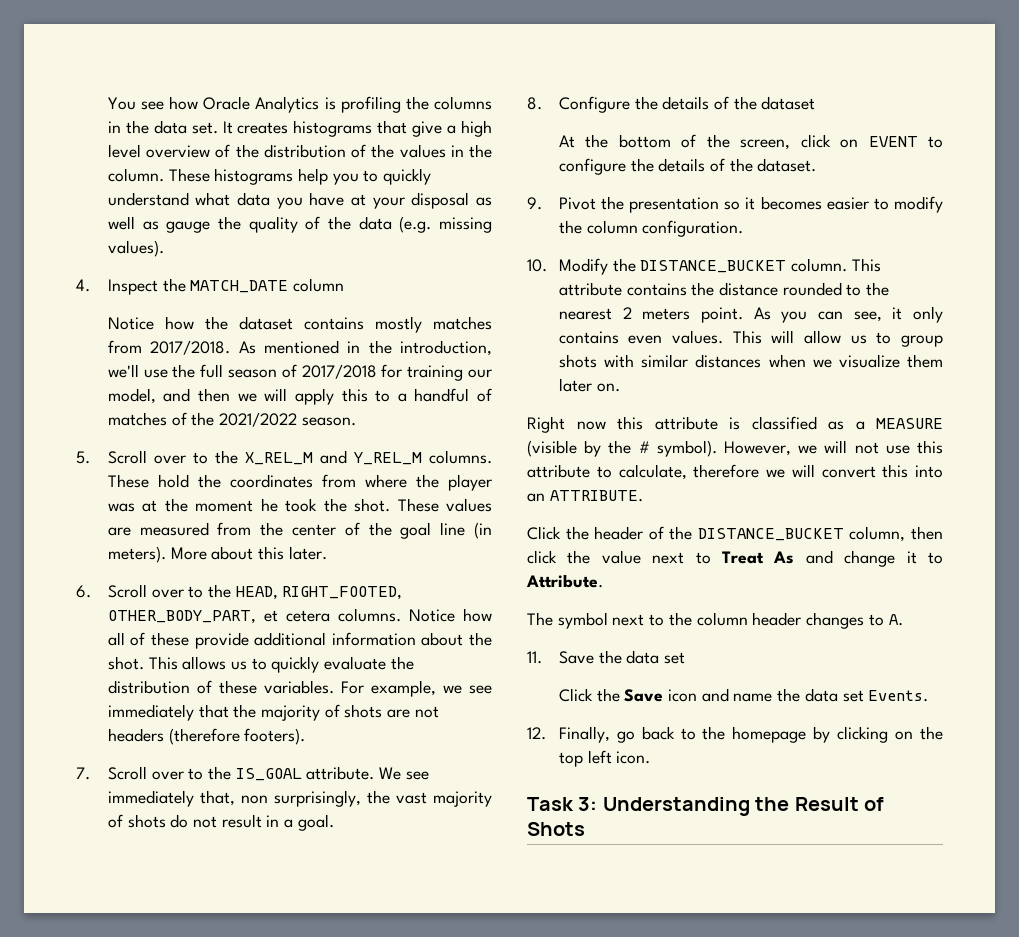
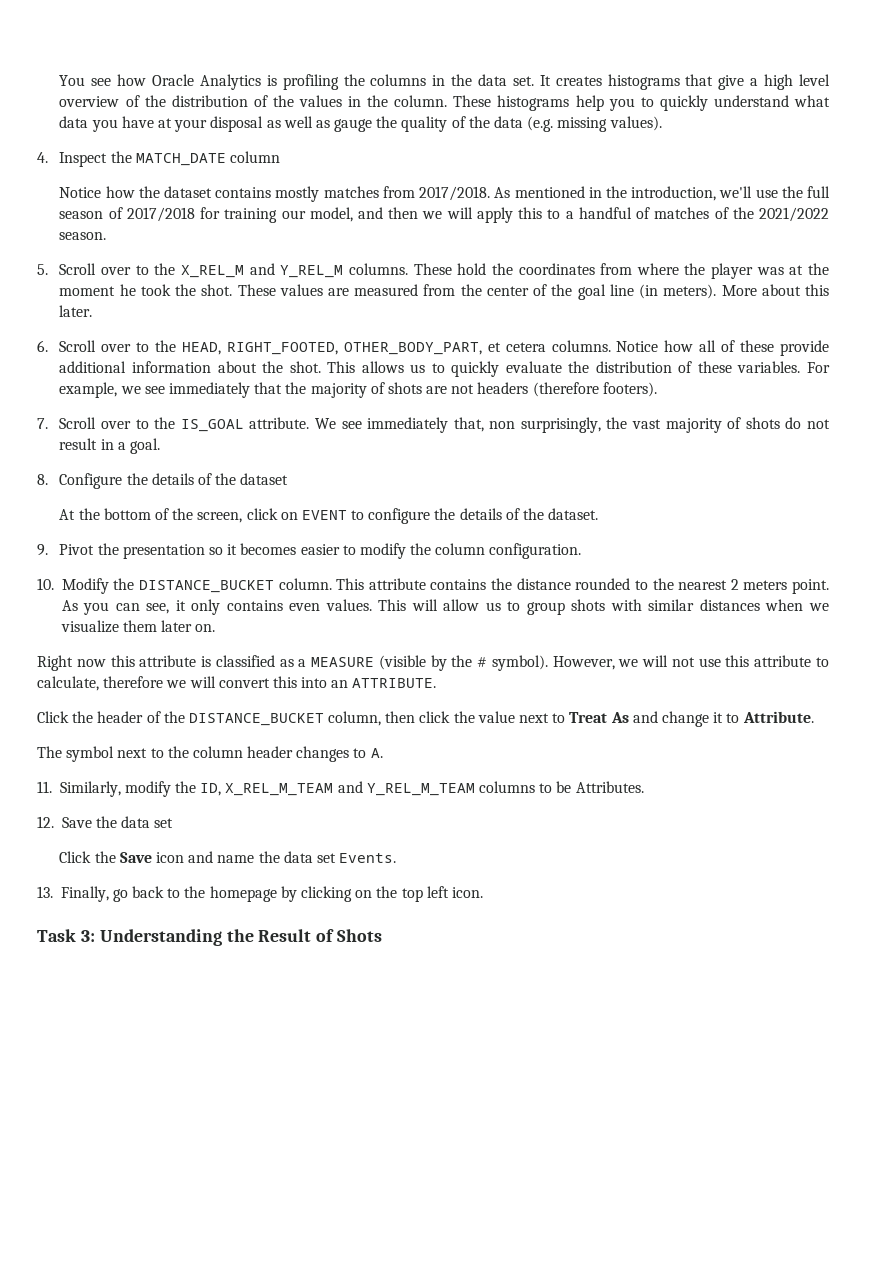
- 11. Save the data set
+ 11. Similarly, modify the ID, X_REL_M_TEAM and Y_REL_M_TEAM columns to be Attributes.
+ 12. Save the data set
- 12. Finally, go back to the homepage by clicking on the top left icon.
+ 13. Finally, go back to the homepage by clicking on the top left icon.

